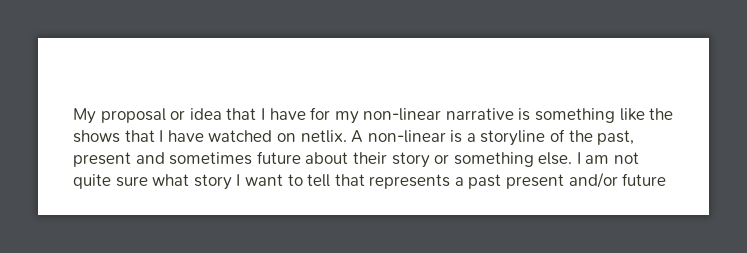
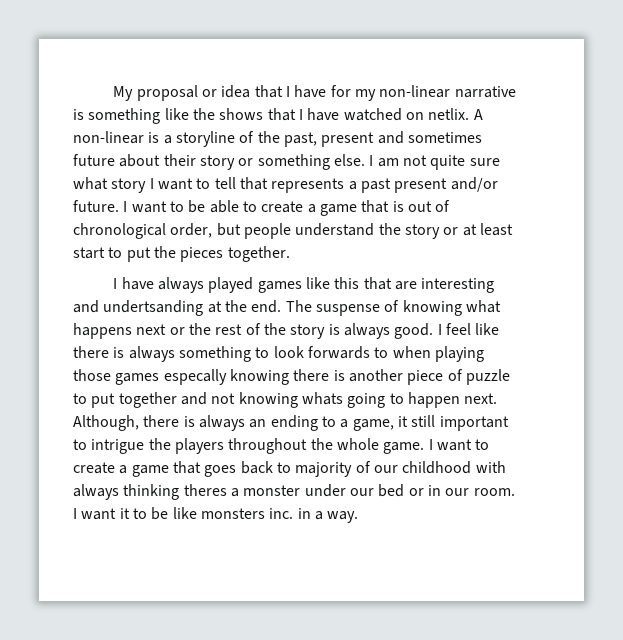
- I am not quite sure what story I want to tell that represents a past present and/or future
+ I am not quite sure what story I want to tell that represents a past present and/or future. I want to be able to create a game that is out of chronological order, but people understand the story or at least start to put the pieces together.
+ I have always played games like this that are interesting and undertsanding at the end. The suspense of knowing what happens next or the rest of the story is always good. I feel like there is always something to look forwards to when playing those games especally knowing there is another piece of puzzle to put together and not knowing whats going to happen next. Although, there is always an ending to a game, it still important to intrigue the players throughout the whole game. I want to create a game that goes back to majority of our childhood with always thinking theres a monster under our bed or in our room. I want it to be like monsters inc. in a way.

